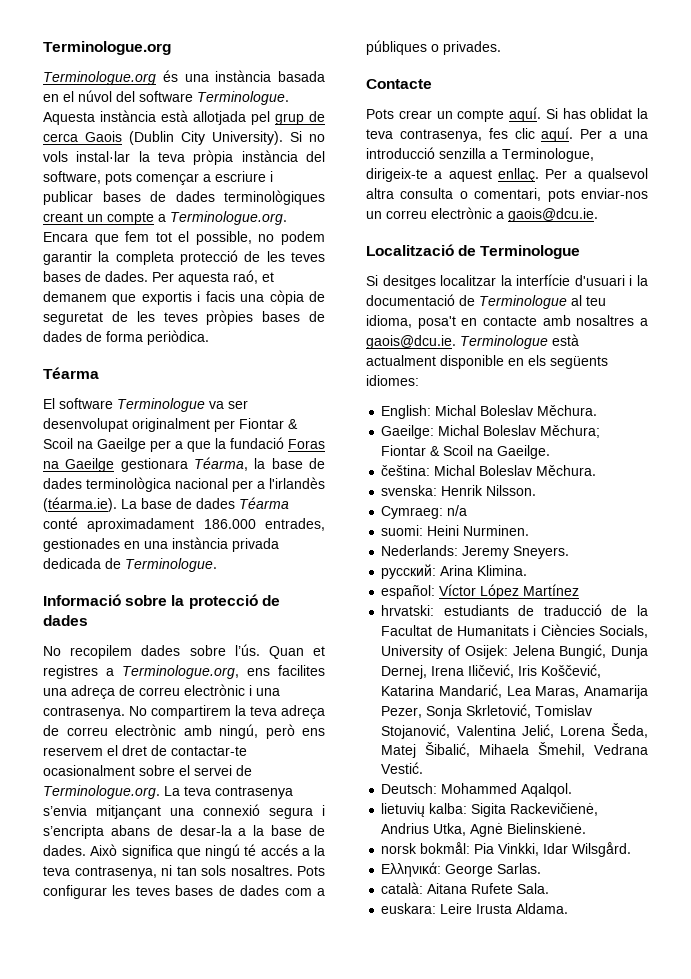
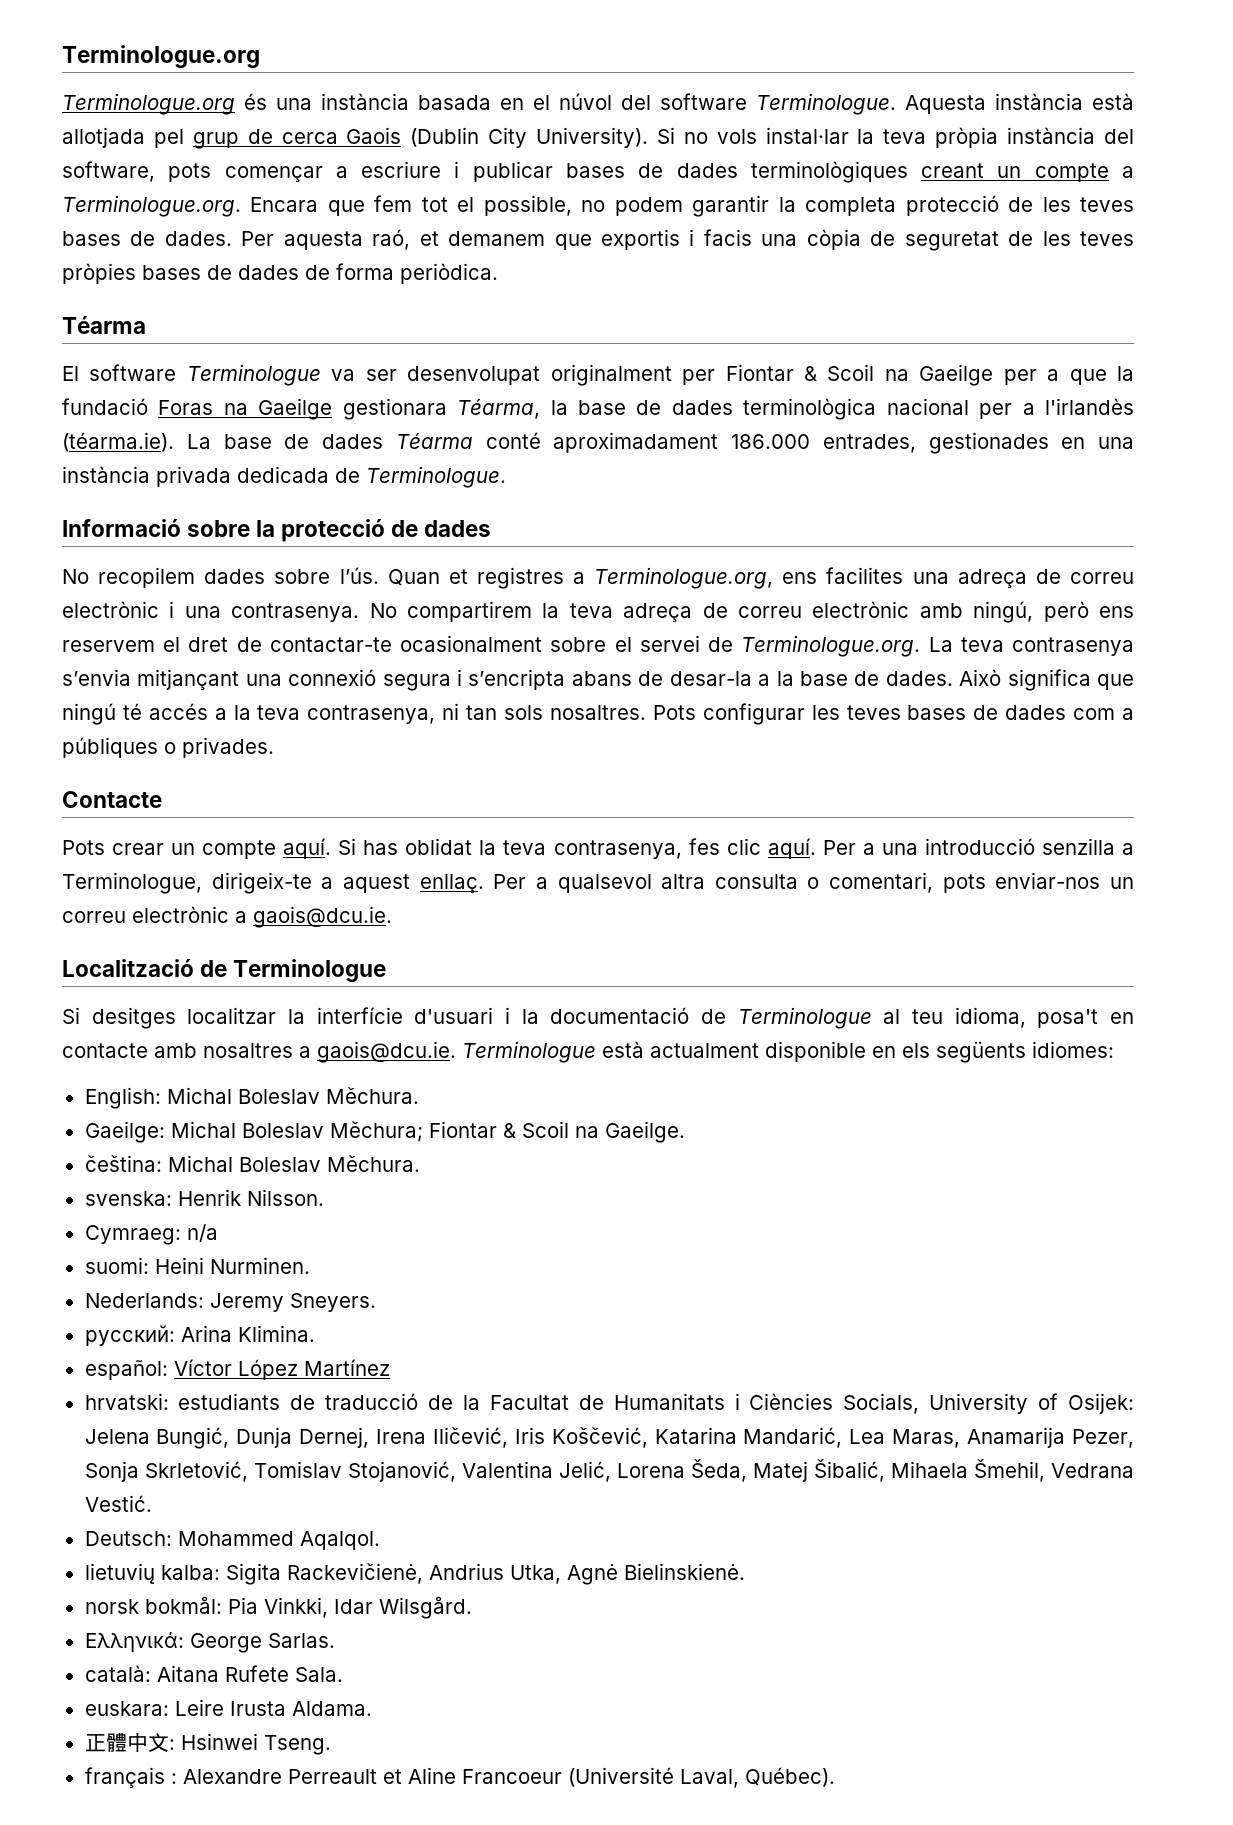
+ 正體中文: Hsinwei Tseng.
+ français : Alexandre Perreault et Aline Francoeur (Université Laval, Québec).

